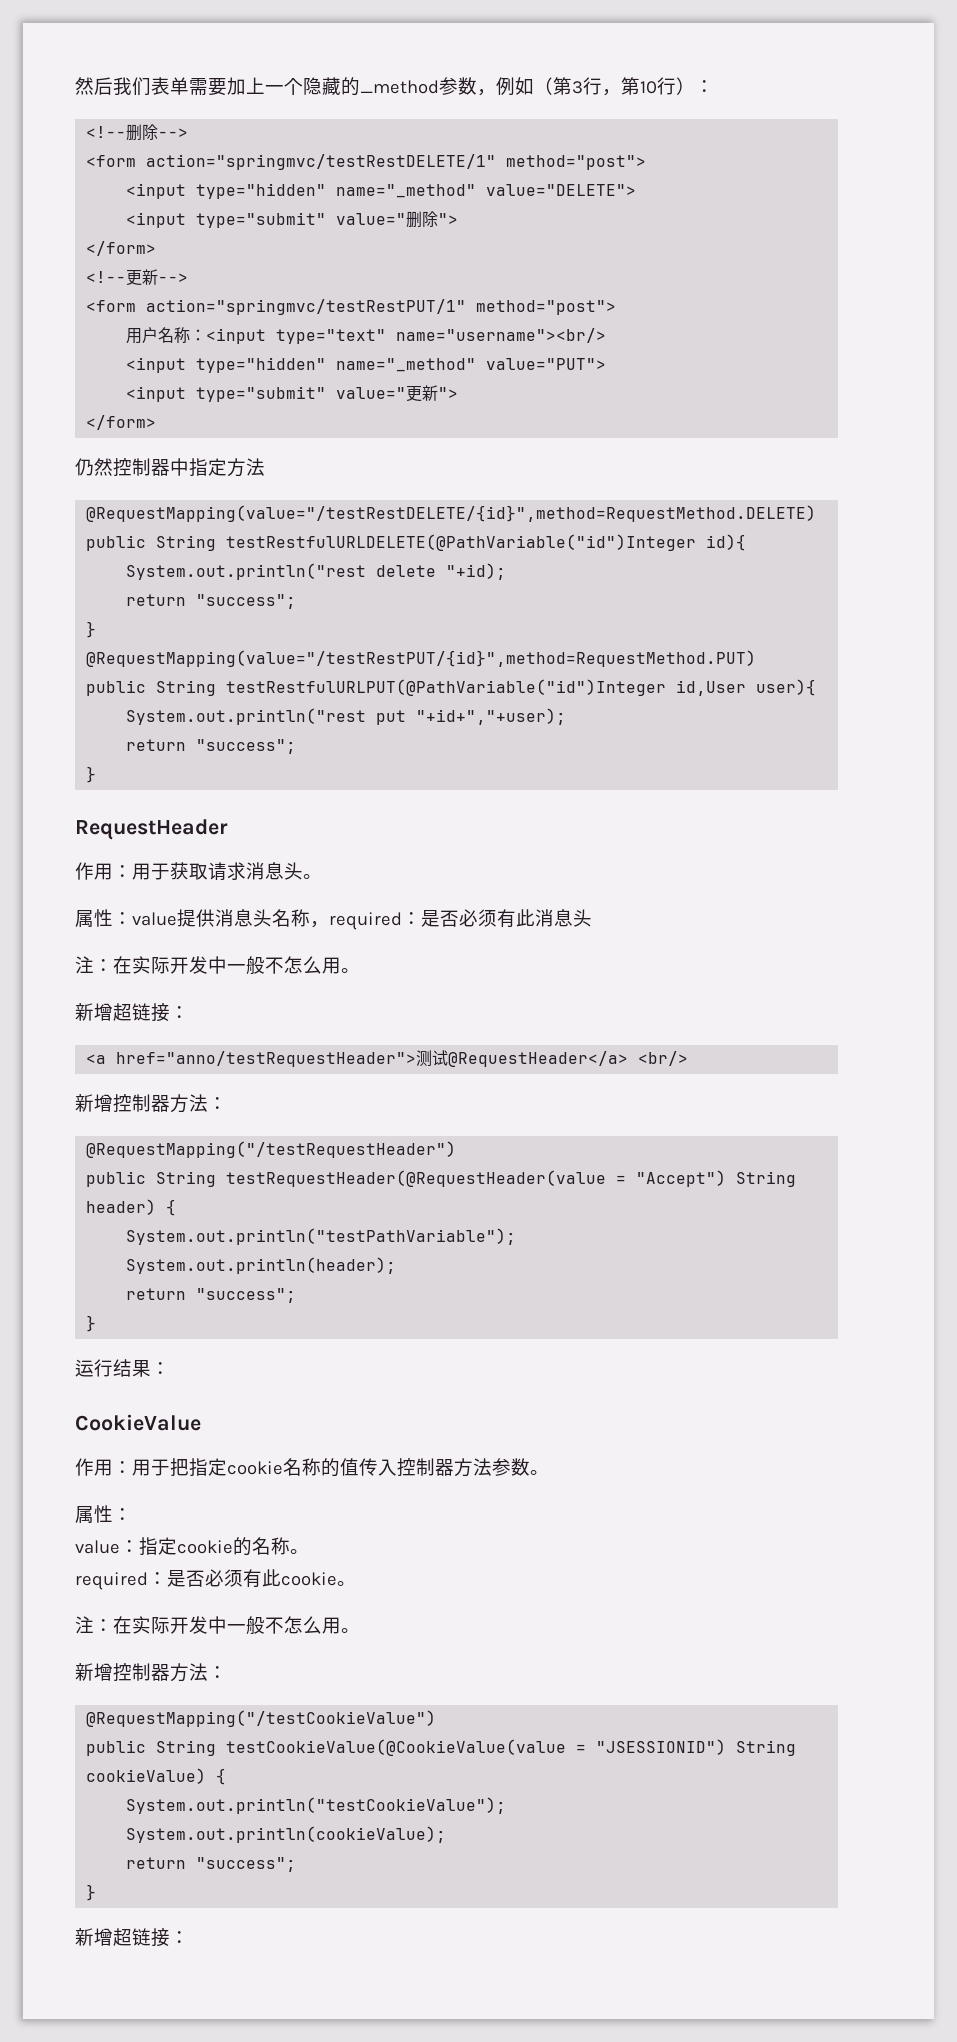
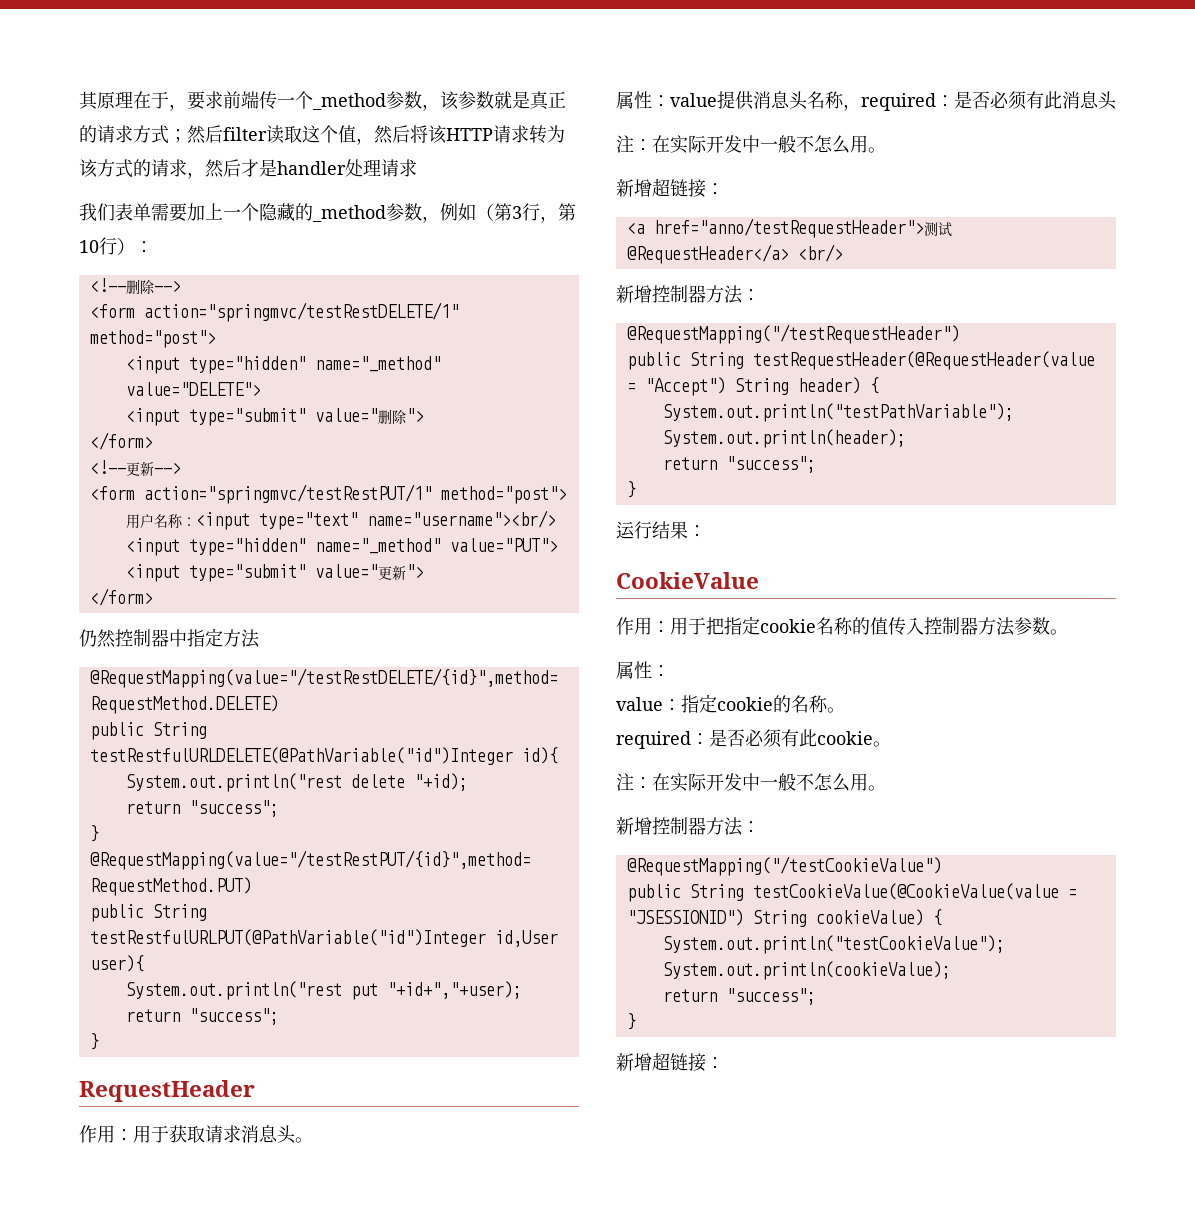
- 然后我们表单需要加上一个隐藏的_method参数，例如（第3行，第10行）：
+ 其原理在于，要求前端传一个_method参数，该参数就是真正的请求方式；然后filter读取这个值，然后将该HTTP请求转为该方式的请求，然后才是handler处理请求
+ 我们表单需要加上一个隐藏的_method参数，例如（第3行，第10行）：

